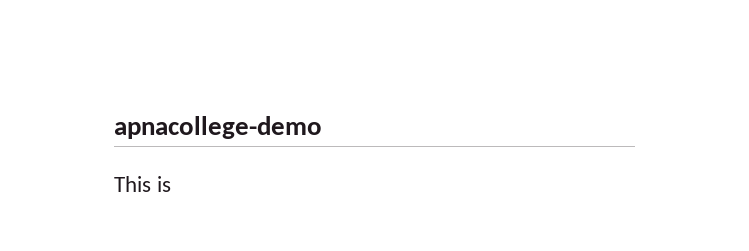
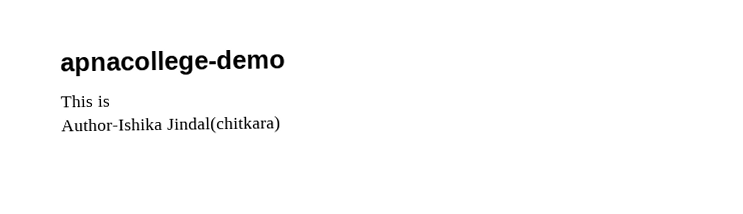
+ Author-Ishika Jindal(chitkara)

